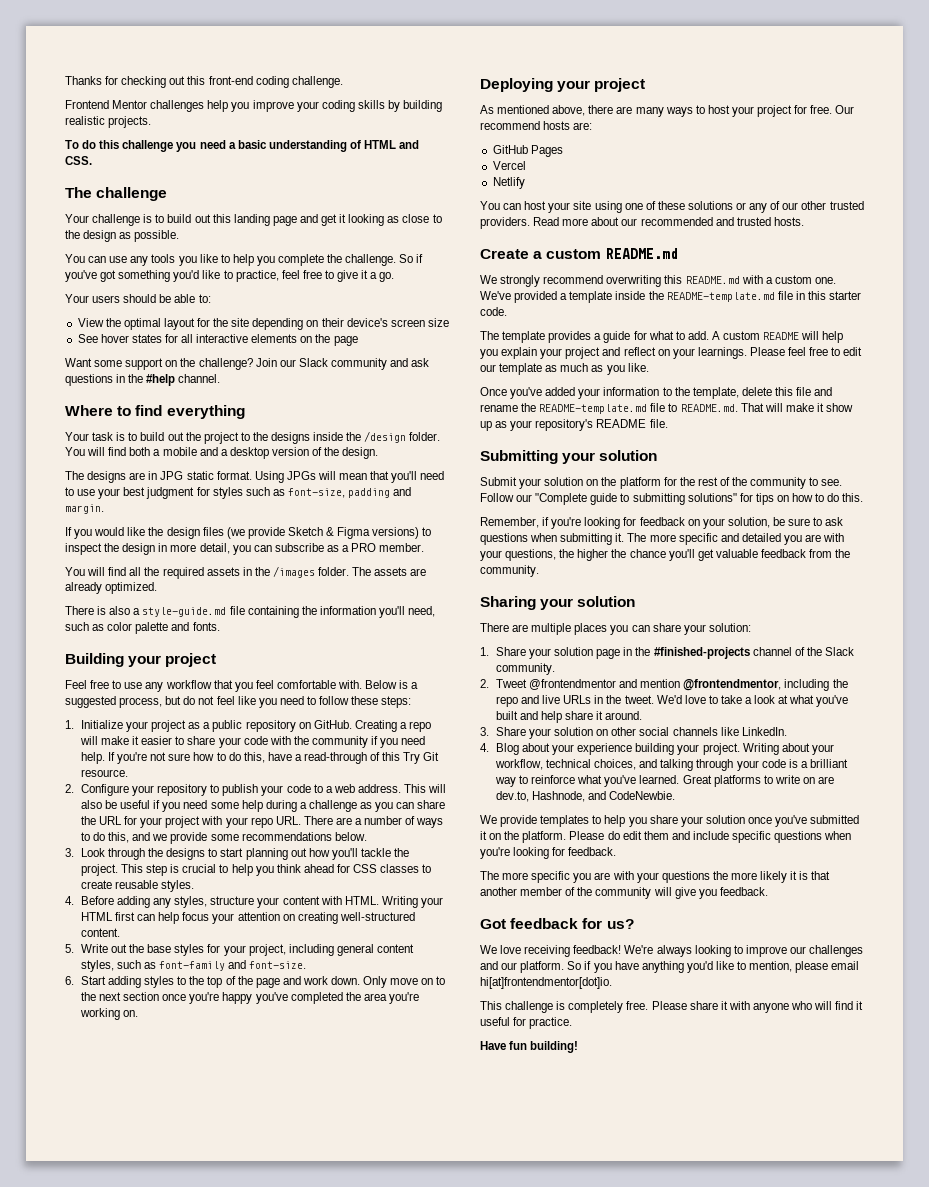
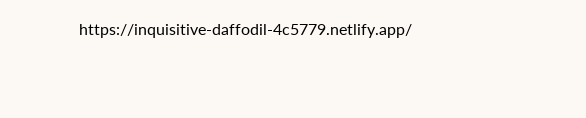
- Thanks for checking out this front-end coding challenge.
- Frontend Mentor challenges help you improve your coding skills by building realistic projects.
- To do this challenge you need a basic understanding of HTML and CSS.
- The challenge
- Your challenge is to build out this landing page and get it looking as close to the design as possible.
- You can use any tools you like to help you complete the challenge. So if you've got something you'd like to practice, feel free to give it a go.
- Your users should be able to:
- View the optimal layout for the site depending on their device's screen size
- See hover states for all interactive elements on the page
- Want some support on the challenge? Join our Slack community and ask questions in the #help channel.
- Where to find everything
- Your task is to build out the project to the designs inside the /design folder. You will find both a mobile and a desktop version of the design.
- The designs are in JPG static format. Using JPGs will mean that you'll need to use your best judgment for styles such as font-size, padding and margin.
- If you would like the design files (we provide Sketch & Figma versions) to inspect the design in more detail, you can subscribe as a PRO member.
- You will find all the required assets in the /images folder. The assets are already optimized.
- There is also a style-guide.md file containing the information you'll need, such as color palette and fonts.
- Building your project
- Feel free to use any workflow that you feel comfortable with. Below is a suggested process, but do not feel like you need to follow these steps:
- 1. Initialize your project as a public repository on GitHub. Creating a repo will make it easier to share your code with the community if you need help. If you're not sure how to do this, have a read-through of this Try Git resource.
- 2. Configure your repository to publish your code to a web address. This will also be useful if you need some help during a challenge as you can share the URL for your project with your repo URL. There are a number of ways to do this, and we provide some recommendations below.
- 3. Look through the designs to start planning out how you'll tackle the project. This step is crucial to help you think ahead for CSS classes to create reusable styles.
- 4. Before adding any styles, structure your content with HTML. Writing your HTML first can help focus your attention on creating well-structured content.
- 5. Write out the base styles for your project, including general content styles, such as font-family and font-size.
- 6. Start adding styles to the top of the page and work down. Only move on to the next section once you're happy you've completed the area you're working on.
- Deploying your project
- As mentioned above, there are many ways to host your project for free. Our recommend hosts are:
- GitHub Pages
- Vercel
- Netlify
- You can host your site using one of these solutions or any of our other trusted providers. Read more about our recommended and trusted hosts.
- Create a custom README.md
- We strongly recommend overwriting this README.md with a custom one. We've provided a template inside the README-template.md file in this starter code.
- The template provides a guide for what to add. A custom README will help you explain your project and reflect on your learnings. Please feel free to edit our template as much as you like.
- Once you've added your information to the template, delete this file and rename the README-template.md file to README.md. That will make it show up as your repository's README file.
- Submitting your solution
- Submit your solution on the platform for the rest of the community to see. Follow our "Complete guide to submitting solutions" for tips on how to do this.
- Remember, if you're looking for feedback on your solution, be sure to ask questions when submitting it. The more specific and detailed you are with your questions, the higher the chance you'll get valuable feedback from the community.
- Sharing your solution
- There are multiple places you can share your solution:
- 1. Share your solution page in the #finished-projects channel of the Slack community.
- 2. Tweet @frontendmentor and mention @frontendmentor, including the repo and live URLs in the tweet. We'd love to take a look at what you've built and help share it around.
- 3. Share your solution on other social channels like LinkedIn.
- 4. Blog about your experience building your project. Writing about your workflow, technical choices, and talking through your code is a brilliant way to reinforce what you've learned. Great platforms to write on are dev.to, Hashnode, and CodeNewbie.
- We provide templates to help you share your solution once you've submitted it on the platform. Please do edit them and include specific questions when you're looking for feedback.
- The more specific you are with your questions the more likely it is that another member of the community will give you feedback.
- Got feedback for us?
- We love receiving feedback! We're always looking to improve our challenges and our platform. So if you have anything you'd like to mention, please email hi[at]frontendmentor[dot]io.
- This challenge is completely free. Please share it with anyone who will find it useful for practice.
- Have fun building!
+ https://inquisitive-daffodil-4c5779.netlify.app/

